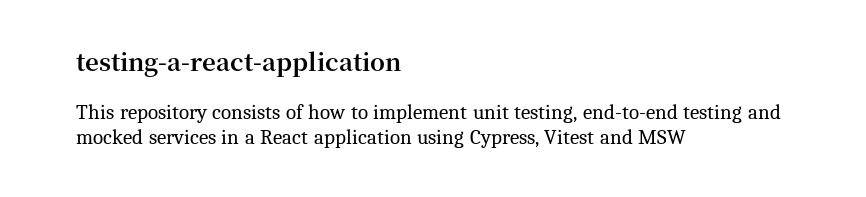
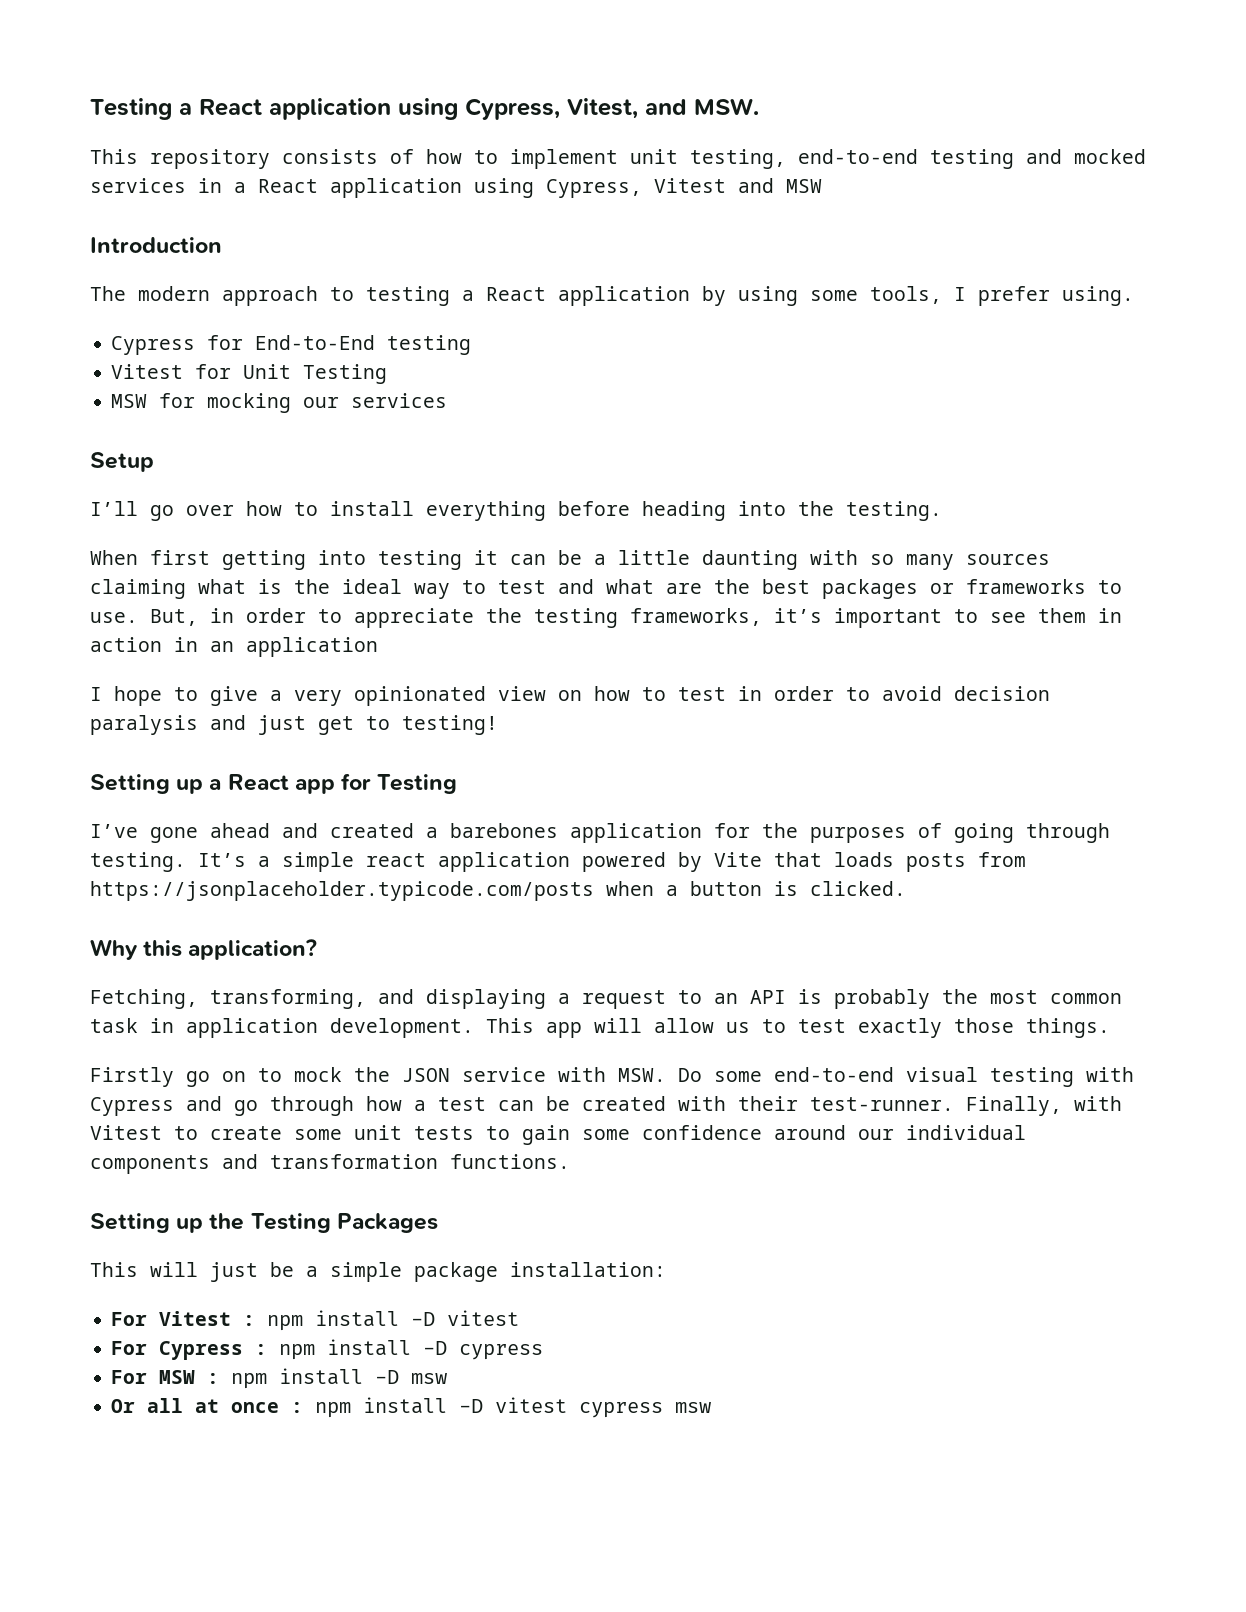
- testing-a-react-application
+ Testing a React application using Cypress, Vitest, and MSW.
+ Introduction
+ The modern approach to testing a React application by using some tools, I prefer using.
+ Cypress for End-to-End testing
+ Vitest for Unit Testing
+ MSW for mocking our services
+ Setup
+ I’ll go over how to install everything before heading into the testing.
+ When first getting into testing it can be a little daunting with so many sources claiming what is the ideal way to test and what are the best packages or frameworks to use. But, in order to appreciate the testing frameworks, it’s important to see them in action in an application
+ I hope to give a very opinionated view on how to test in order to avoid decision paralysis and just get to testing!
+ Setting up a React app for Testing
+ I’ve gone ahead and created a barebones application for the purposes of going through testing. It’s a simple react application powered by Vite that loads posts from https://jsonplaceholder.typicode.com/posts when a button is clicked.
+ Why this application?
+ Fetching, transforming, and displaying a request to an API is probably the most common task in application development. This app will allow us to test exactly those things.
+ Firstly go on to mock the JSON service with MSW. Do some end-to-end visual testing with Cypress and go through how a test can be created with their test-runner. Finally, with Vitest to create some unit tests to gain some confidence around our individual components and transformation functions.
+ Setting up the Testing Packages
+ This will just be a simple package installation:
+ For Vitest : npm install -D vitest
+ For Cypress : npm install -D cypress
+ For MSW : npm install -D msw
+ Or all at once : npm install -D vitest cypress msw

